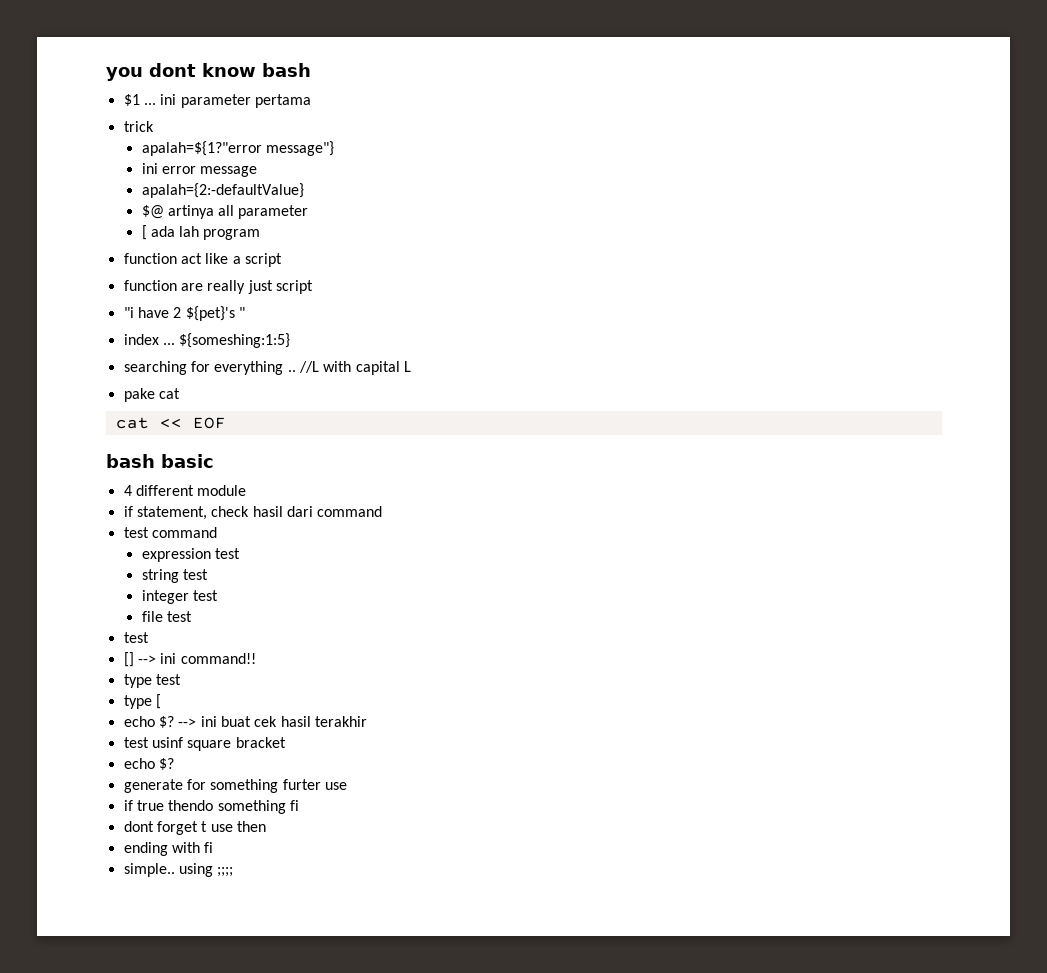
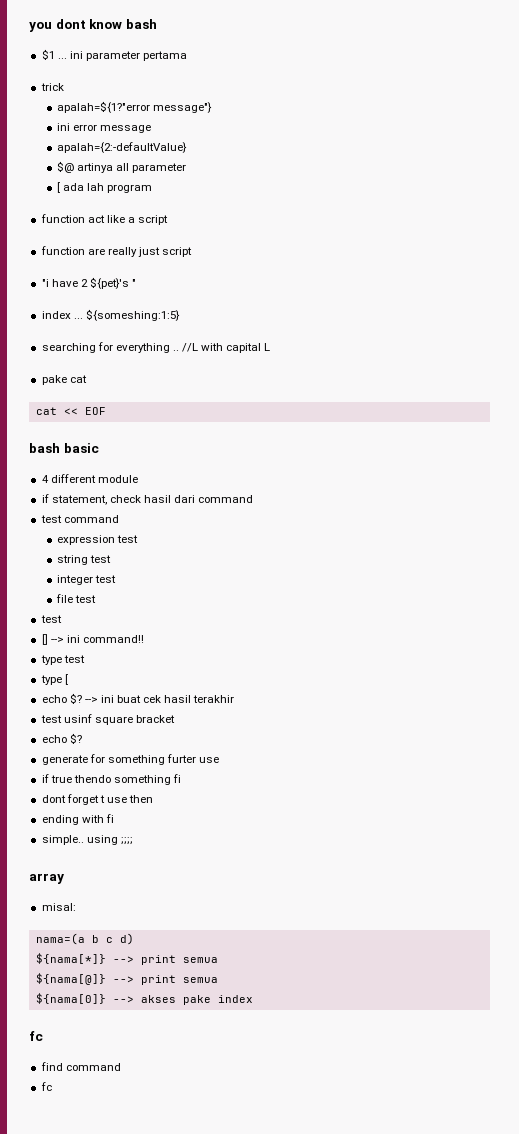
+ array
+ misal:
+ nama=(a b c d)
+ ${nama[*]} --> print semua
+ ${nama[@]} --> print semua
+ ${nama[0]} --> akses pake index
+ fc
+ find command
+ fc

